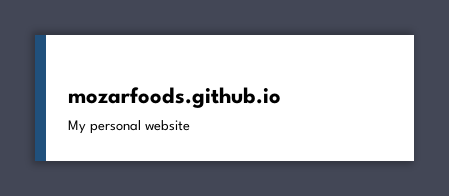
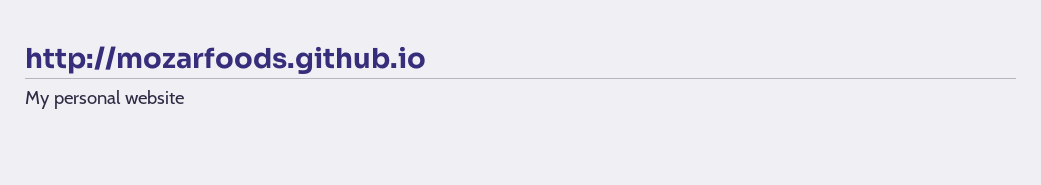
- mozarfoods.github.io
+ http://mozarfoods.github.io

